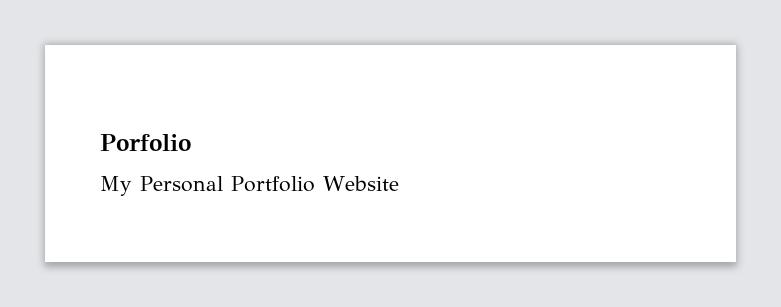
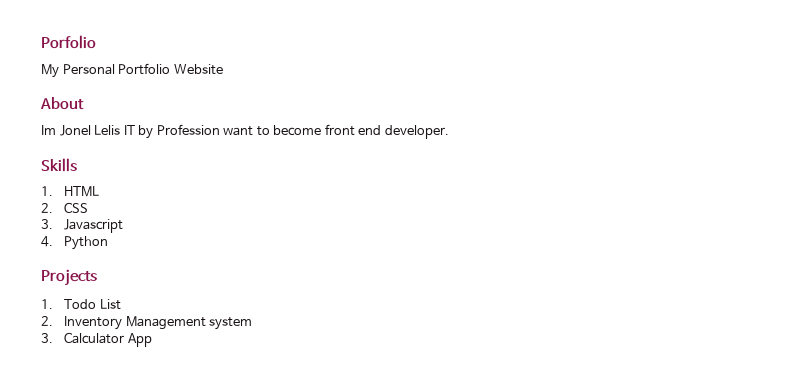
+ About
+ Im Jonel Lelis IT by Profession want to become front end developer.
+ Skills
+ 1. HTML
+ 2. CSS
+ 3. Javascript
+ 4. Python
+ Projects
+ 1. Todo List
+ 2. Inventory Management system
+ 3. Calculator App

